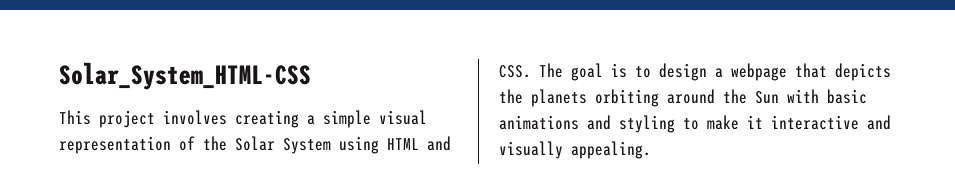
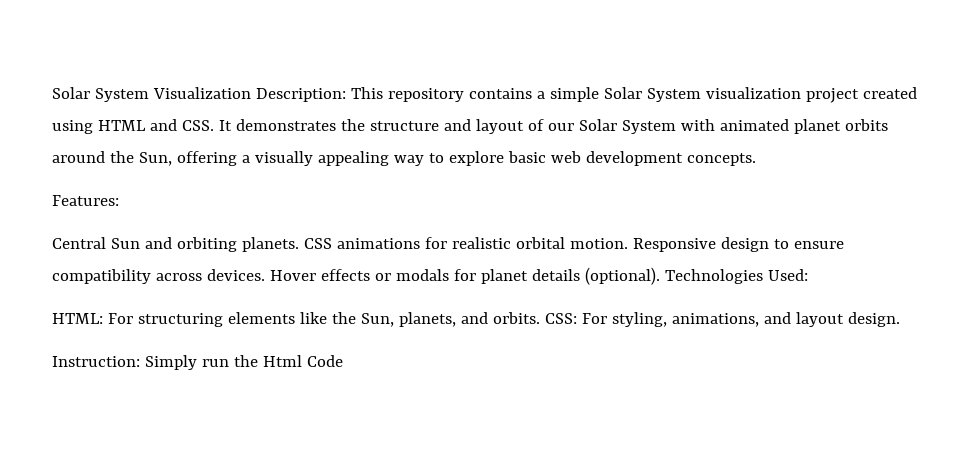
- Solar_System_HTML-CSS
- This project involves creating a simple visual representation of the Solar System using HTML and CSS. The goal is to design a webpage that depicts the planets orbiting around the Sun with basic animations and styling to make it interactive and visually appealing.
+ Solar System Visualization Description: This repository contains a simple Solar System visualization project created using HTML and CSS. It demonstrates the structure and layout of our Solar System with animated planet orbits around the Sun, offering a visually appealing way to explore basic web development concepts.
+ Features:
+ Central Sun and orbiting planets. CSS animations for realistic orbital motion. Responsive design to ensure compatibility across devices. Hover effects or modals for planet details (optional). Technologies Used:
+ HTML: For structuring elements like the Sun, planets, and orbits. CSS: For styling, animations, and layout design.
+ Instruction: Simply run the Html Code

